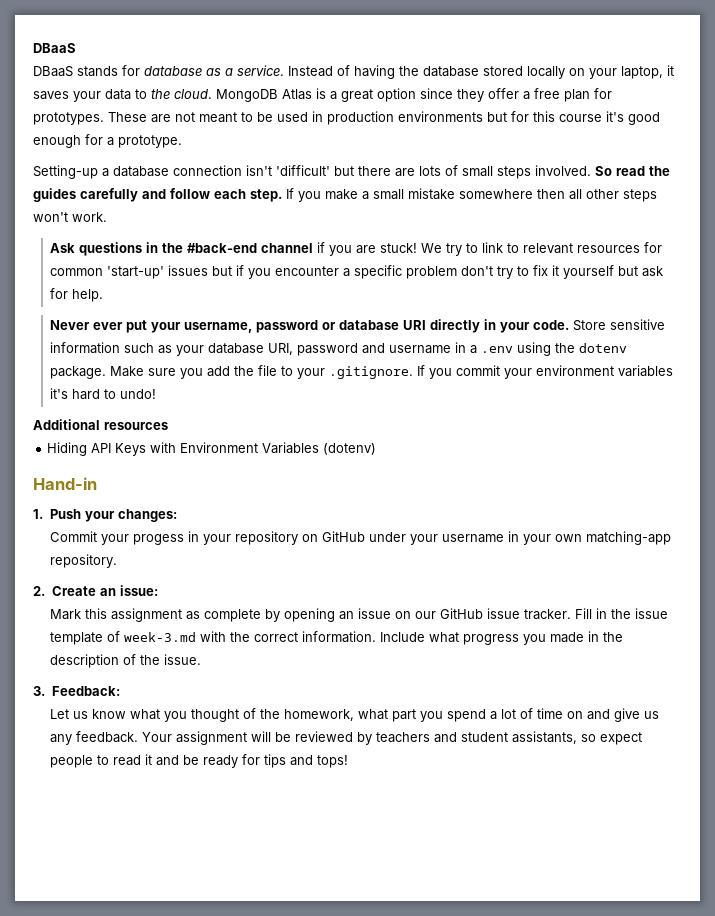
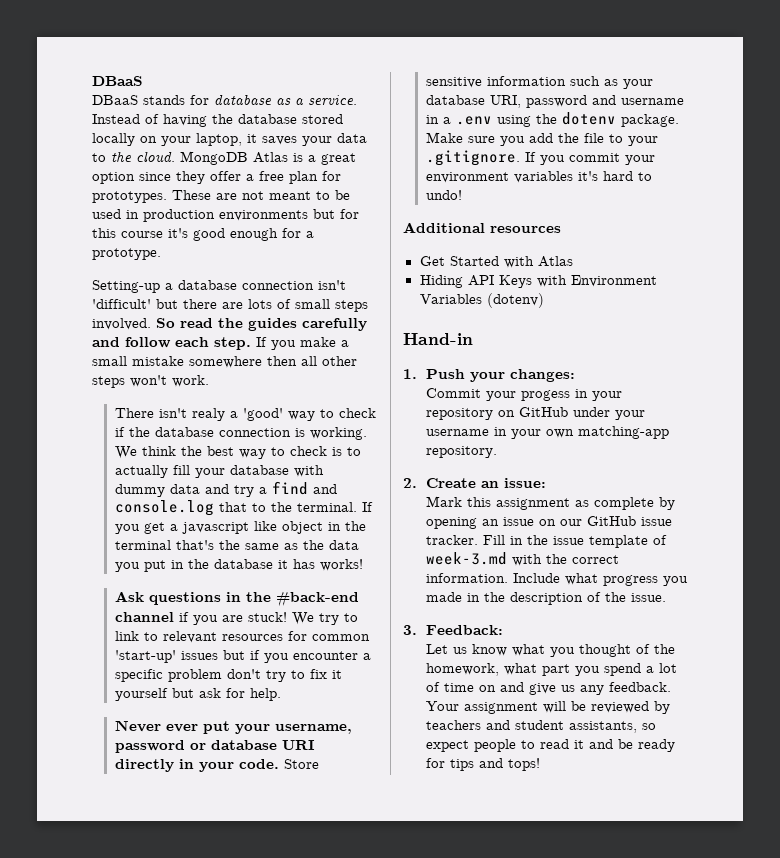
+ There isn't realy a 'good' way to check if the database connection is working. We think the best way to check is to actually fill your database with dummy data and try a find and console.log that to the terminal. If you get a javascript like object in the terminal that's the same as the data you put in the database it has works!
+ Get Started with Atlas

